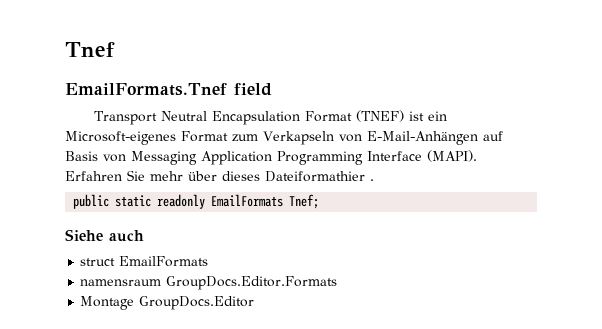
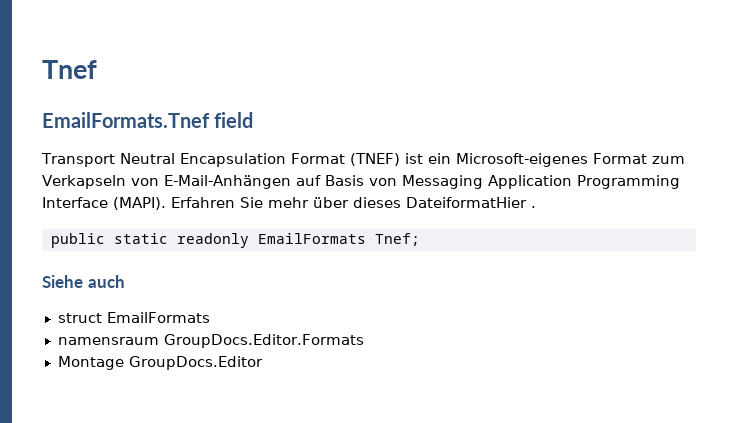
- Erfahren Sie mehr über dieses Dateiformathier .
+ Erfahren Sie mehr über dieses DateiformatHier .

